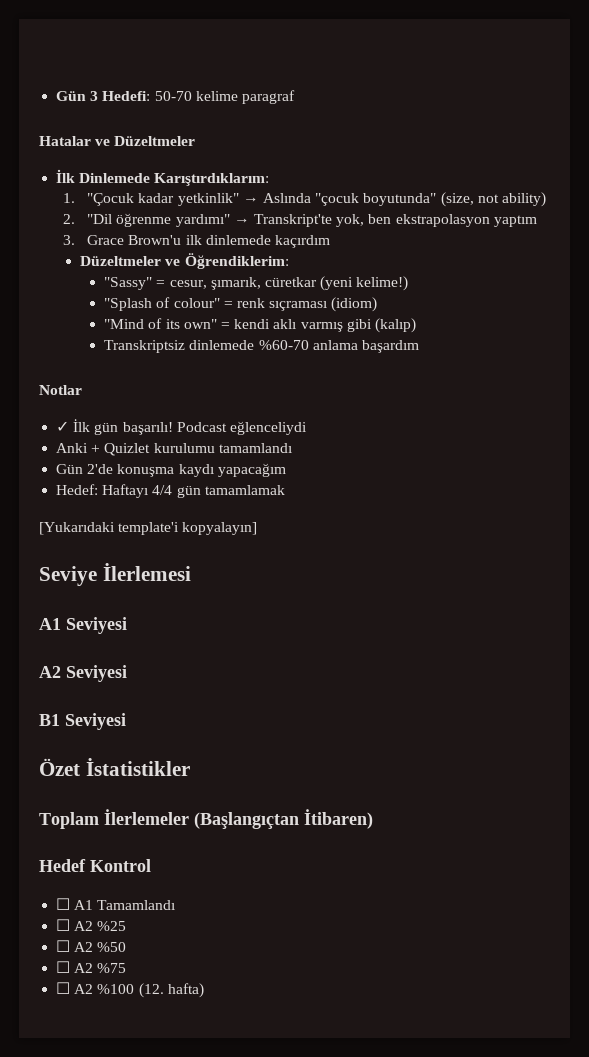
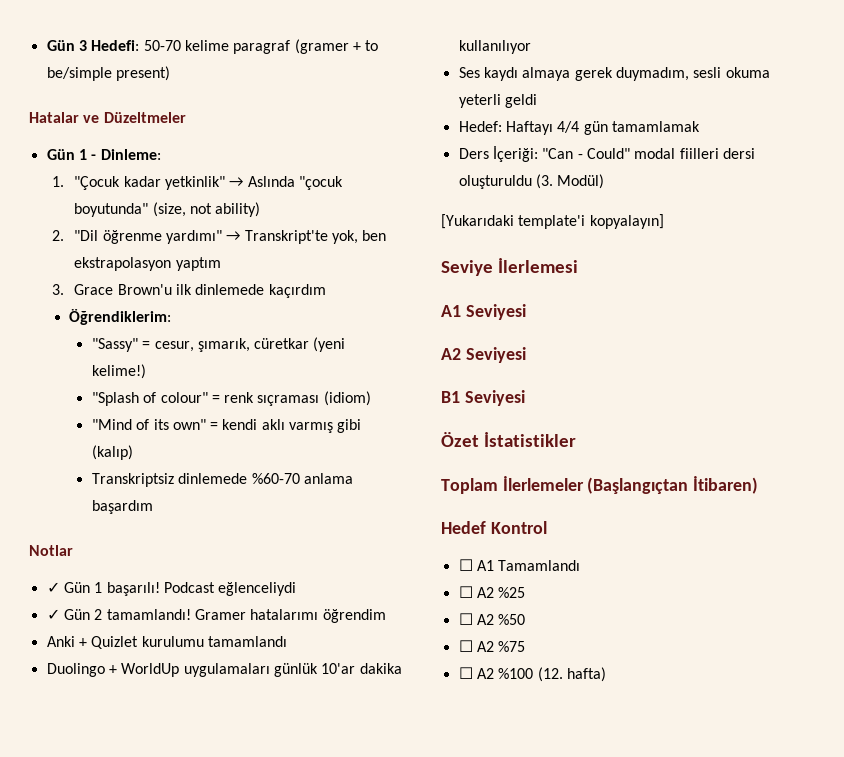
- Gün 3 Hedefi: 50-70 kelime paragraf
+ Gün 3 Hedefi: 50-70 kelime paragraf (gramer + to be/simple present)
- İlk Dinlemede Karıştırdıklarım:
+ Gün 1 - Dinleme:
- Düzeltmeler ve Öğrendiklerim:
+ Öğrendiklerim:
- ✓ İlk gün başarılı!
+ ✓ Gün 1 başarılı!
+ ✓ Gün 2 tamamlandı! Gramer hatalarımı öğrendim
- Gün 2'de konuşma kaydı yapacağım
+ Duolingo + WorldUp uygulamaları günlük 10'ar dakika kullanılıyor
+ Ses kaydı almaya gerek duymadım, sesli okuma yeterli geldi
+ Ders İçeriği: "Can - Could" modal fiilleri dersi oluşturuldu (3. Modül)

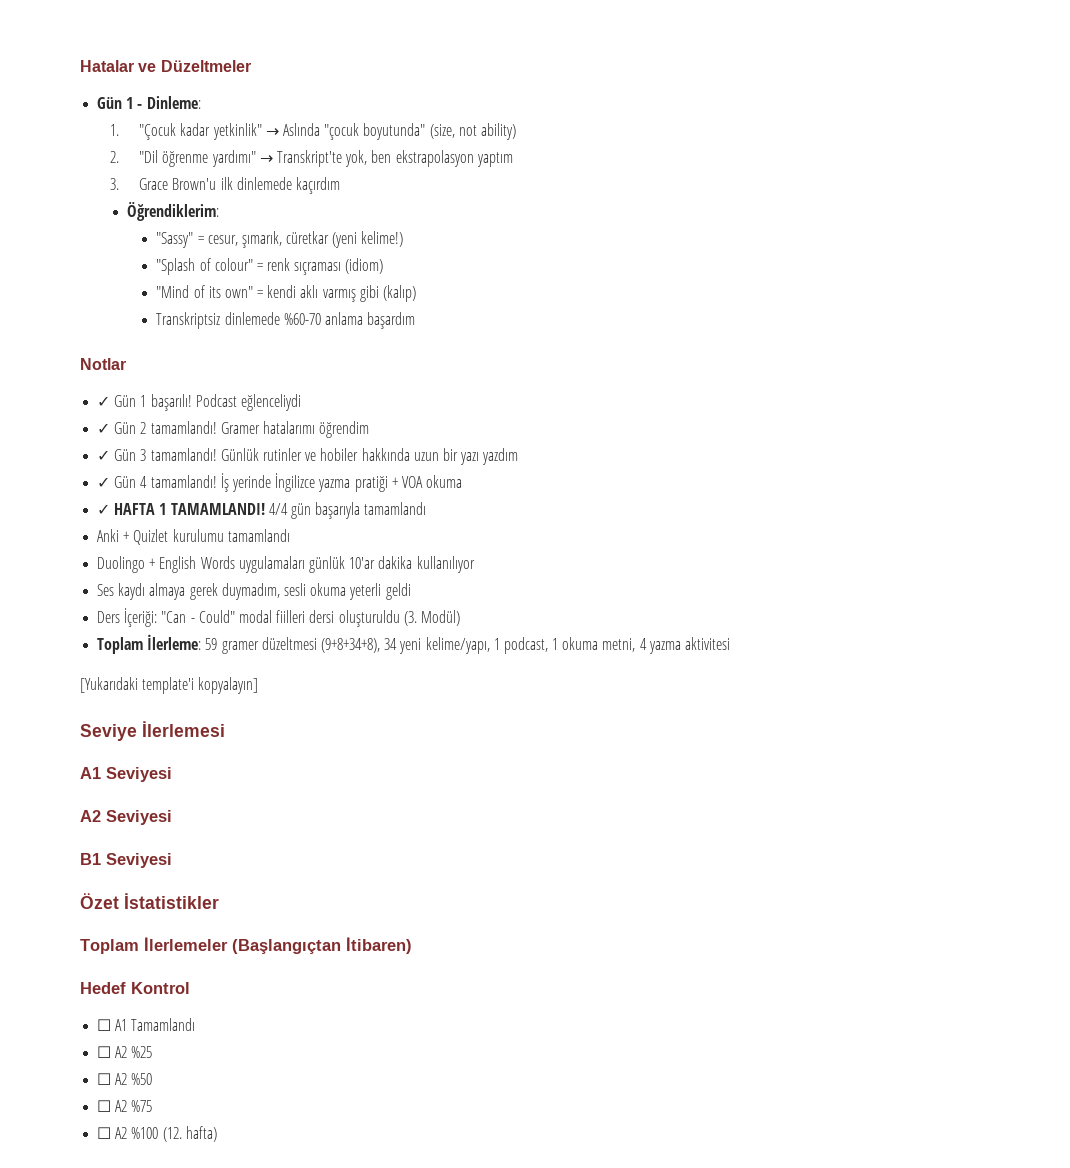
- Gün 3 Hedefi: 50-70 kelime paragraf (gramer + to be/simple present)
+ ✓ Gün 3 tamamlandı! Günlük rutinler ve hobiler hakkında uzun bir yazı yazdım
+ ✓ Gün 4 tamamlandı! İş yerinde İngilizce yazma pratiği + VOA okuma
+ ✓ HAFTA 1 TAMAMLANDI! 4/4 gün başarıyla tamamlandı
- Duolingo + WorldUp uygulamaları günlük 10'ar dakika kullanılıyor
+ Duolingo + English Words uygulamaları günlük 10'ar dakika kullanılıyor
- Hedef: Haftayı 4/4 gün tamamlamak
+ Toplam İlerleme: 59 gramer düzeltmesi (9+8+34+8), 34 yeni kelime/yapı, 1 podcast, 1 okuma metni, 4 yazma aktivitesi

